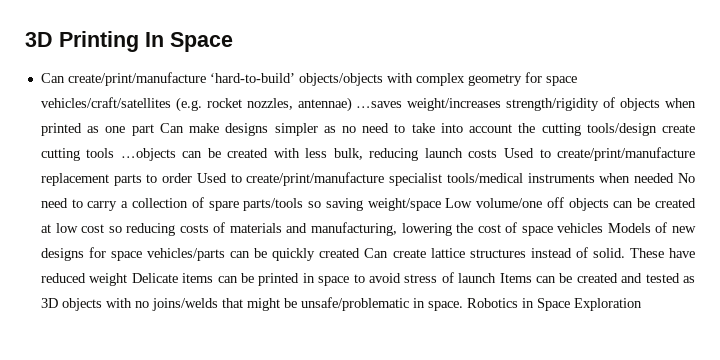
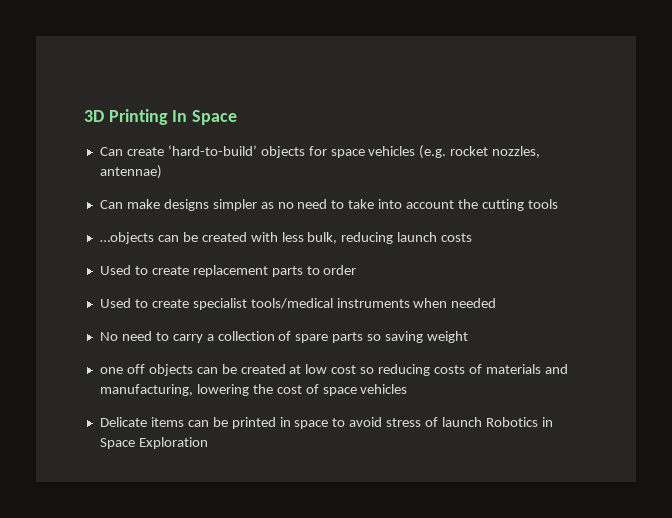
- Can create/print/manufacture ‘hard-to-build’ objects/objects with complex geometry for space vehicles/craft/satellites (e.g. rocket nozzles, antennae) …saves weight/increases strength/rigidity of objects when printed as one part Can make designs simpler as no need to take into account the cutting tools/design create cutting tools …objects can be created with less bulk, reducing launch costs Used to create/print/manufacture replacement parts to order Used to create/print/manufacture specialist tools/medical instruments when needed No need to carry a collection of spare parts/tools so saving weight/space Low volume/one off objects can be created at low cost so reducing costs of materials and manufacturing, lowering the cost of space vehicles Models of new designs for space vehicles/parts can be quickly created Can create lattice structures instead of solid. These have reduced weight Delicate items can be printed in space to avoid stress of launch Items can be created and tested as 3D objects with no joins/welds that might be unsafe/problematic in space. Robotics in Space Exploration
+ Can create ‘hard-to-build’ objects for space vehicles (e.g. rocket nozzles, antennae)
+ Can make designs simpler as no need to take into account the cutting tools
+ …objects can be created with less bulk, reducing launch costs
+ Used to create replacement parts to order
+ Used to create specialist tools/medical instruments when needed
+ No need to carry a collection of spare parts so saving weight
+ one off objects can be created at low cost so reducing costs of materials and manufacturing, lowering the cost of space vehicles
+ Delicate items can be printed in space to avoid stress of launch Robotics in Space Exploration

